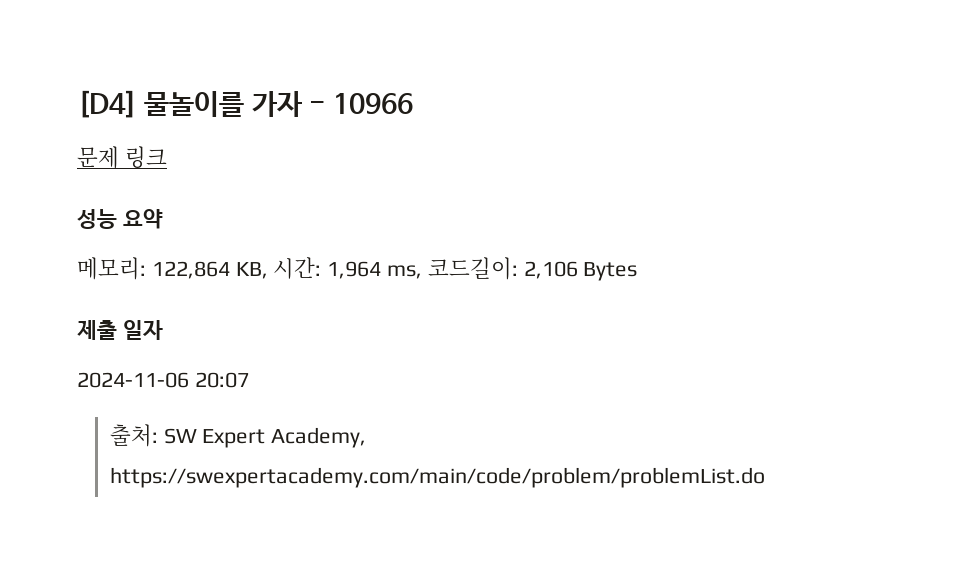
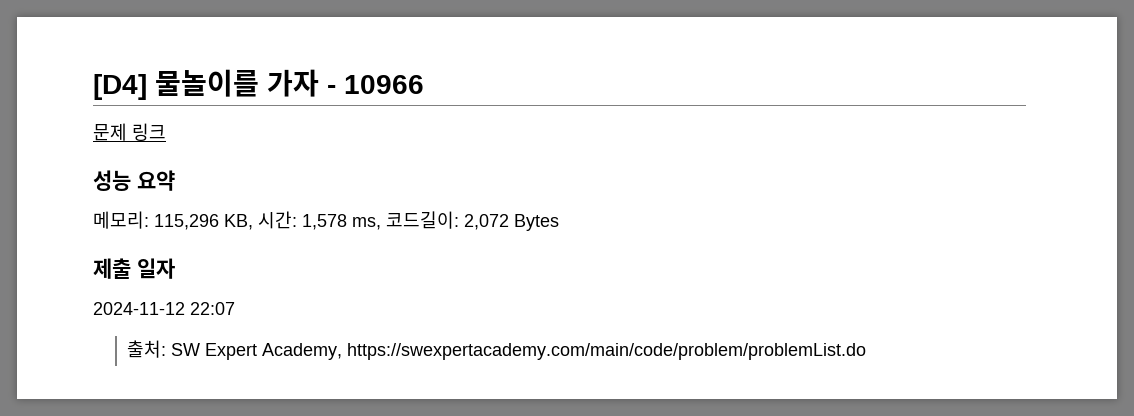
- 메모리: 122,864 KB, 시간: 1,964 ms, 코드길이: 2,106 Bytes
+ 메모리: 115,296 KB, 시간: 1,578 ms, 코드길이: 2,072 Bytes
- 2024-11-06 20:07
+ 2024-11-12 22:07

